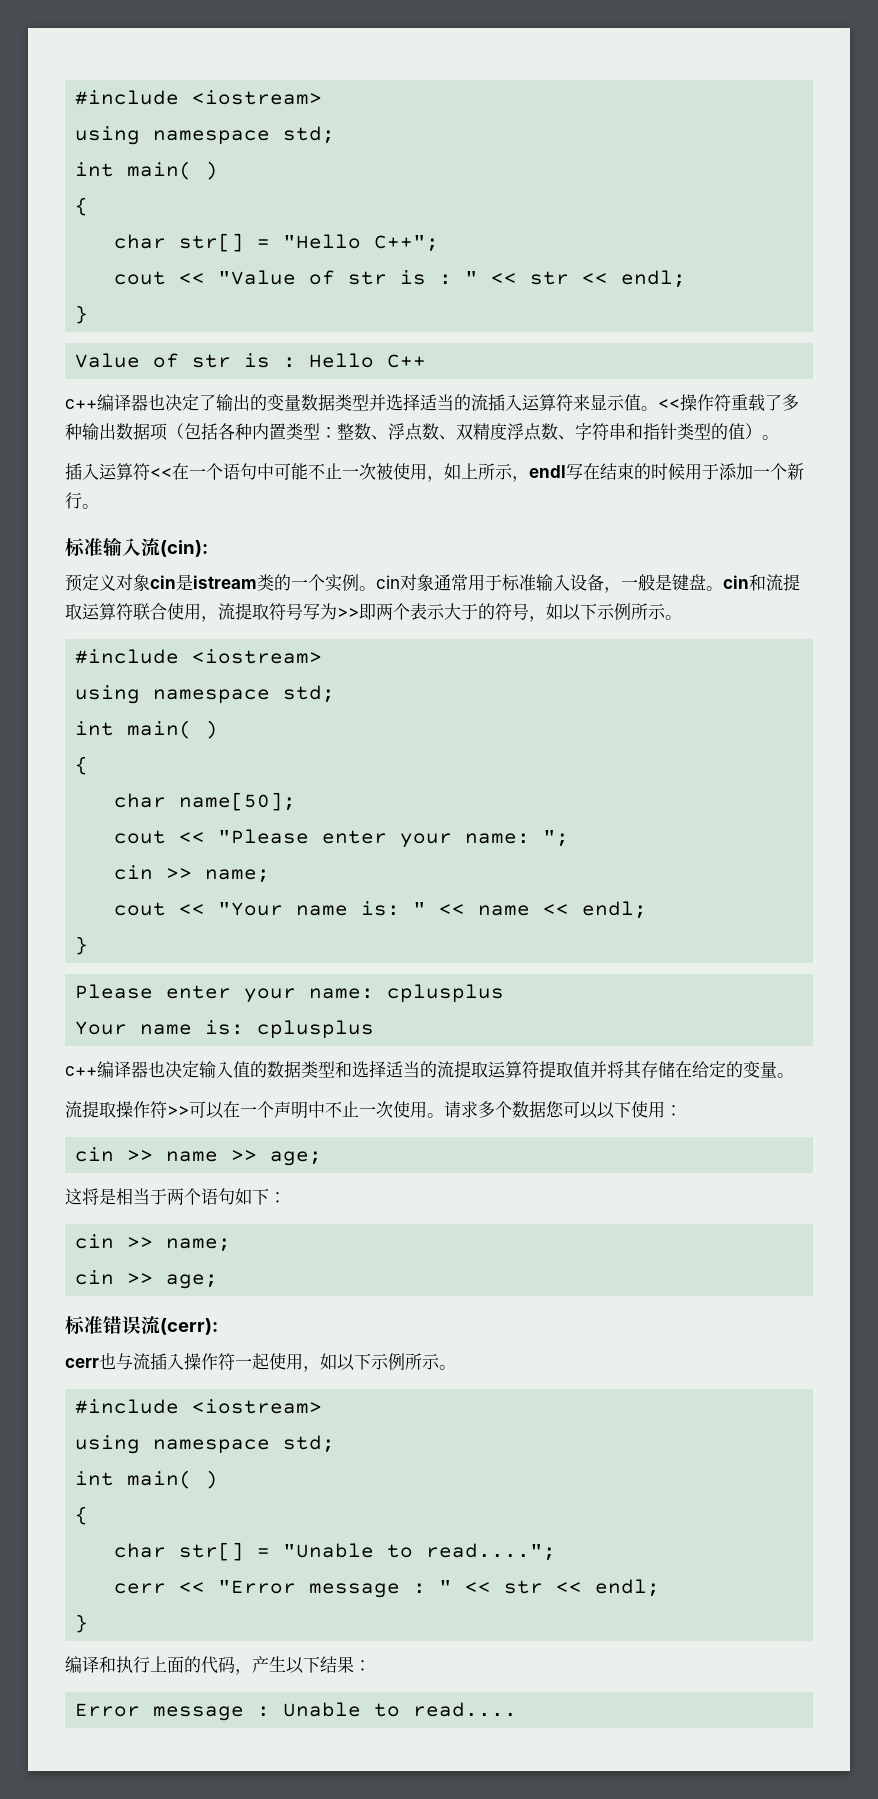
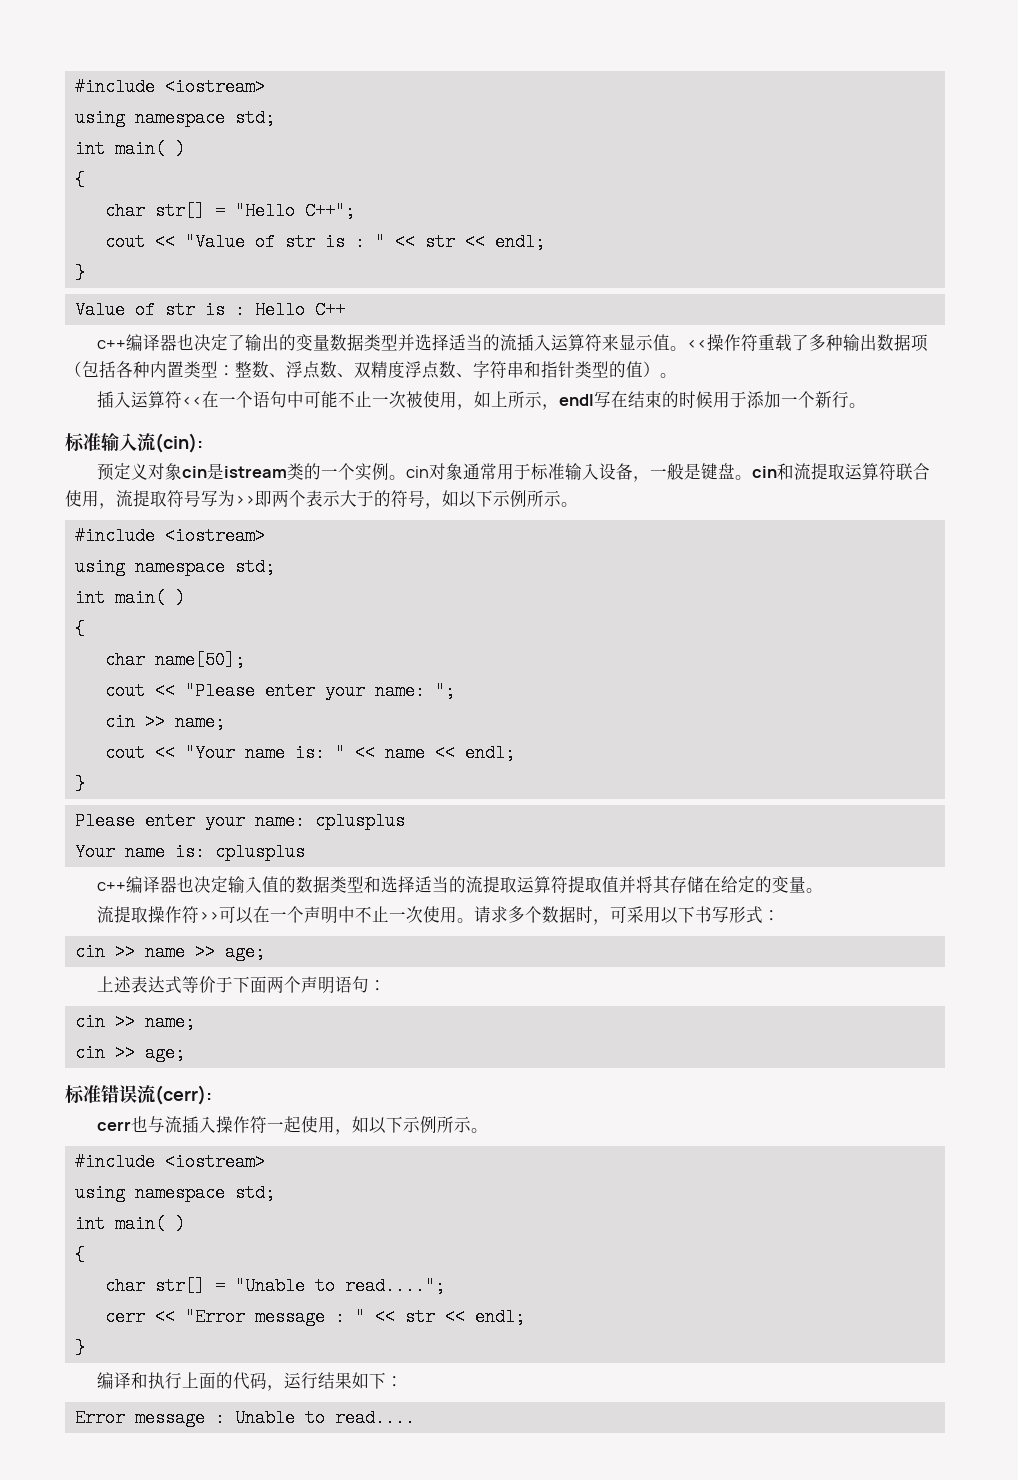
- 请求多个数据您可以以下使用：
+ 请求多个数据时，可采用以下书写形式：
- 这将是相当于两个语句如下：
+ 上述表达式等价于下面两个声明语句：
- 编译和执行上面的代码，产生以下结果：
+ 编译和执行上面的代码，运行结果如下：

